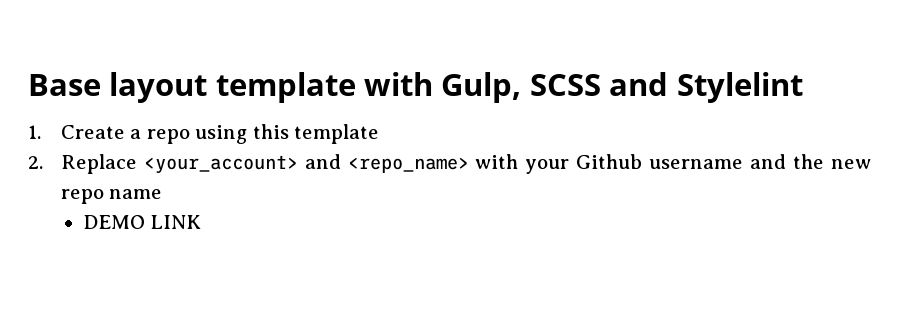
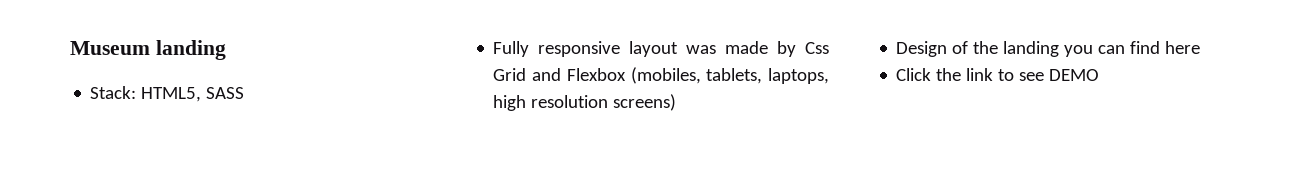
- Base layout template with Gulp, SCSS and Stylelint
- 1. Create a repo using this template
- 2. Replace <your_account> and <repo_name> with your Github username and the new repo name
- DEMO LINK
+ Museum landing
+ Stack: HTML5, SASS
+ Fully responsive layout was made by Css Grid and Flexbox (mobiles, tablets, laptops, high resolution screens)
+ Design of the landing you can find here
+ Click the link to see DEMO

